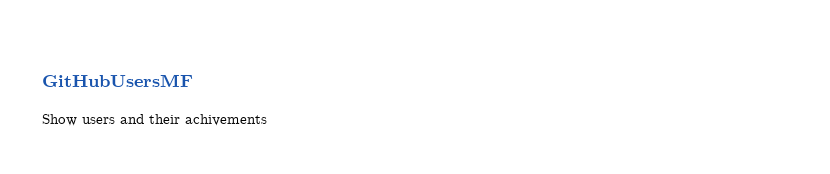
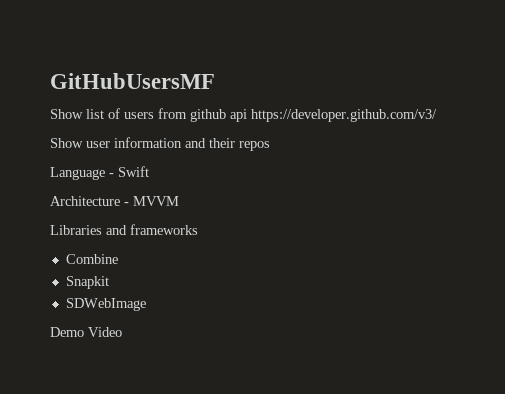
- Show users and their achivements
+ Show list of users from github api https://developer.github.com/v3/
+ Show user information and their repos
+ Language - Swift
+ Architecture - MVVM
+ Libraries and frameworks
+ Combine
+ Snapkit
+ SDWebImage
+ Demo Video

